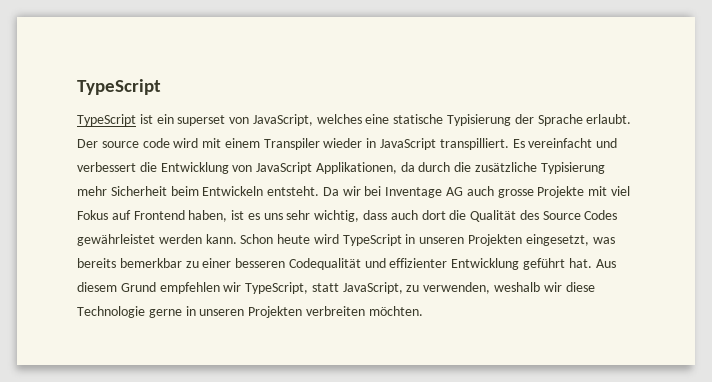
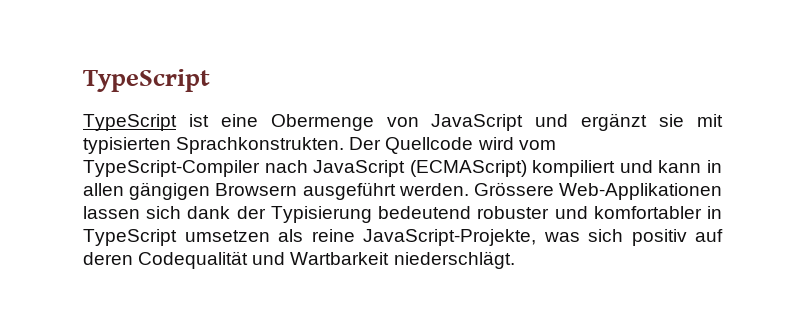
- TypeScript ist ein superset von JavaScript, welches eine statische Typisierung der Sprache erlaubt. Der source code wird mit einem Transpiler wieder in JavaScript transpilliert. Es vereinfacht und verbessert die Entwicklung von JavaScript Applikationen, da durch die zusätzliche Typisierung mehr Sicherheit beim Entwickeln entsteht. Da wir bei Inventage AG auch grosse Projekte mit viel Fokus auf Frontend haben, ist es uns sehr wichtig, dass auch dort die Qualität des Source Codes gewährleistet werden kann. Schon heute wird TypeScript in unseren Projekten eingesetzt, was bereits bemerkbar zu einer besseren Codequalität und effizienter Entwicklung geführt hat. Aus diesem Grund empfehlen wir TypeScript, statt JavaScript, zu verwenden, weshalb wir diese Technologie gerne in unseren Projekten verbreiten möchten.
+ TypeScript ist eine Obermenge von JavaScript und ergänzt sie mit typisierten Sprachkonstrukten. Der Quellcode wird vom TypeScript-Compiler nach JavaScript (ECMAScript) kompiliert und kann in allen gängigen Browsern ausgeführt werden. Grössere Web-Applikationen lassen sich dank der Typisierung bedeutend robuster und komfortabler in TypeScript umsetzen als reine JavaScript-Projekte, was sich positiv auf deren Codequalität und Wartbarkeit niederschlägt.

